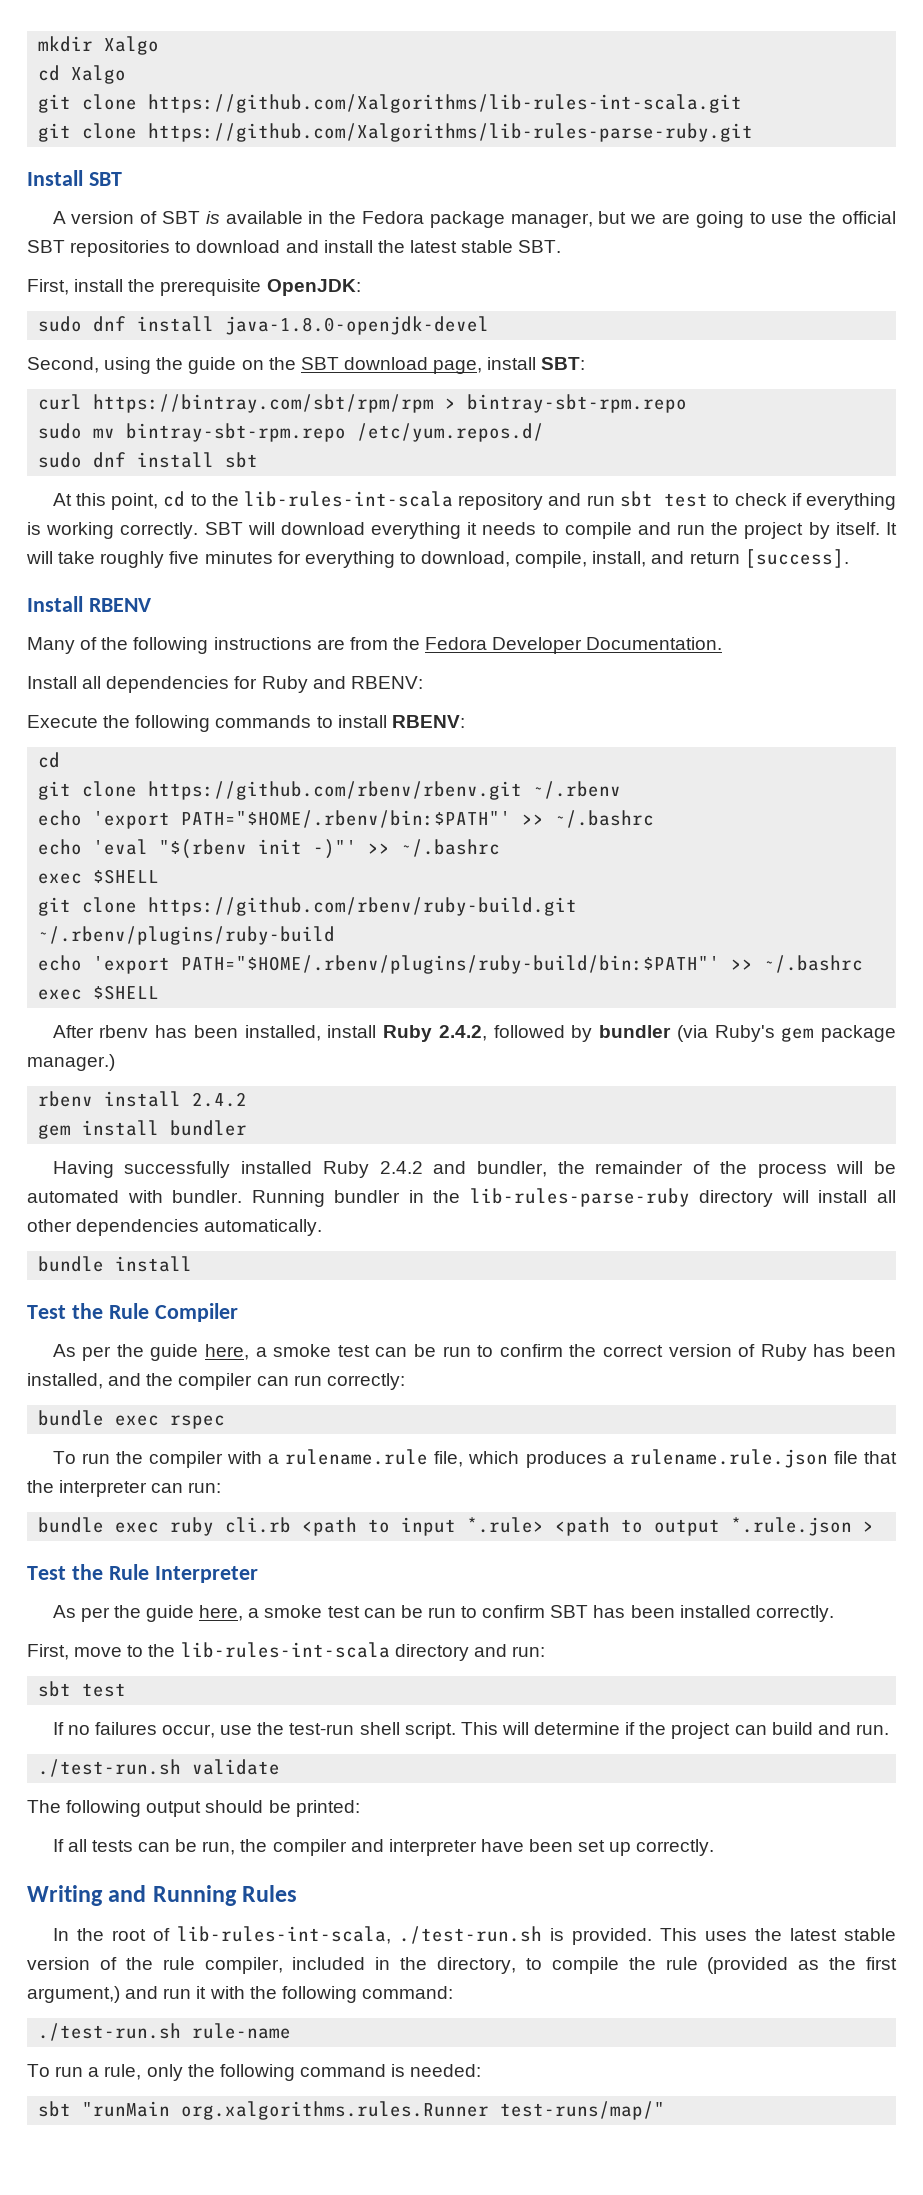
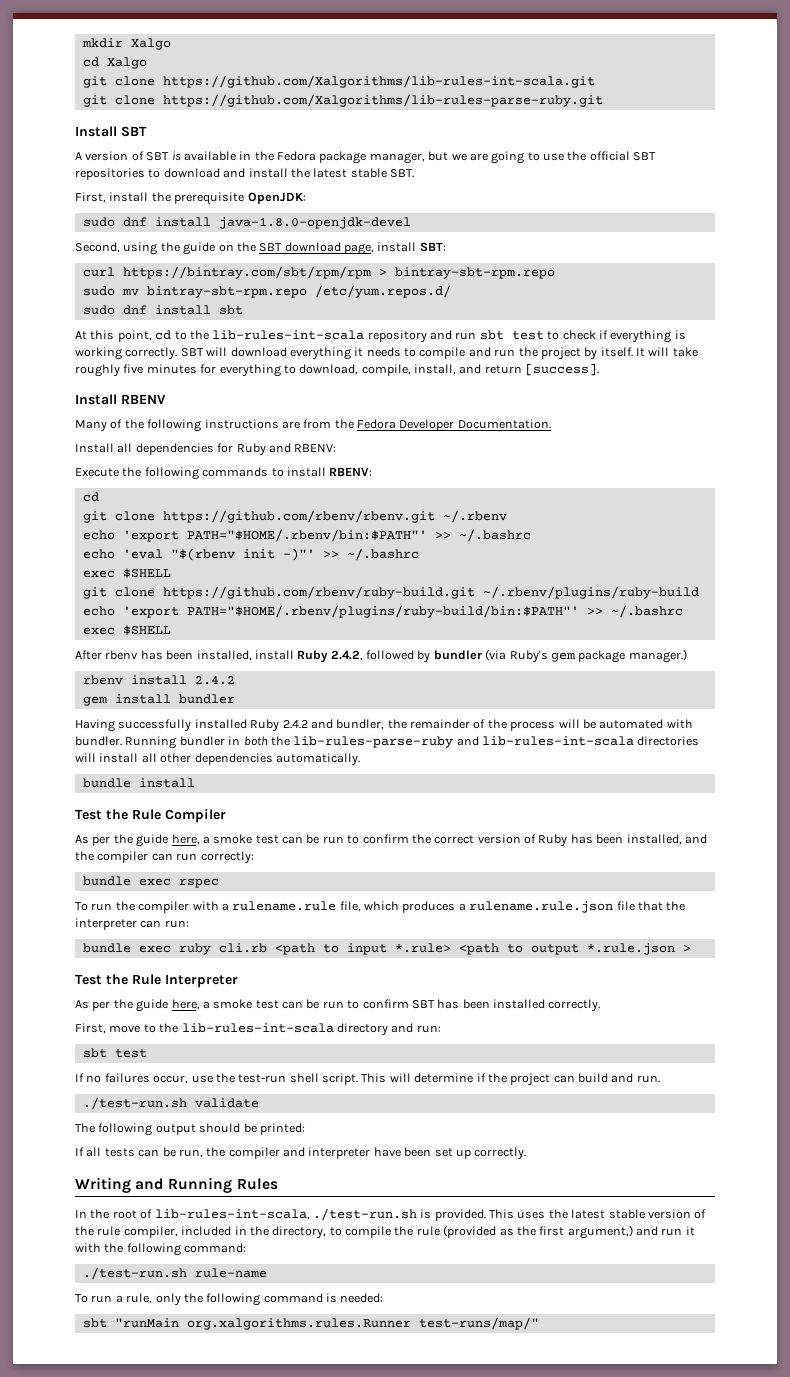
- Running bundler in the lib-rules-parse-ruby directory will install all other dependencies automatically.
+ Running bundler in both the lib-rules-parse-ruby and lib-rules-int-scala directories will install all other dependencies automatically.

